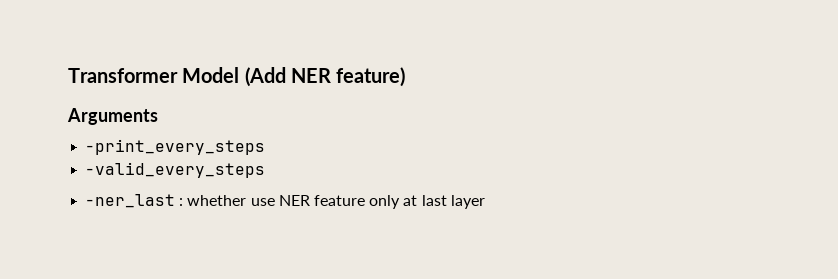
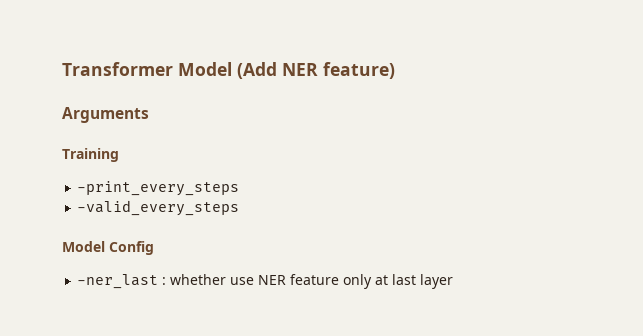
+ Training
+ Model Config

